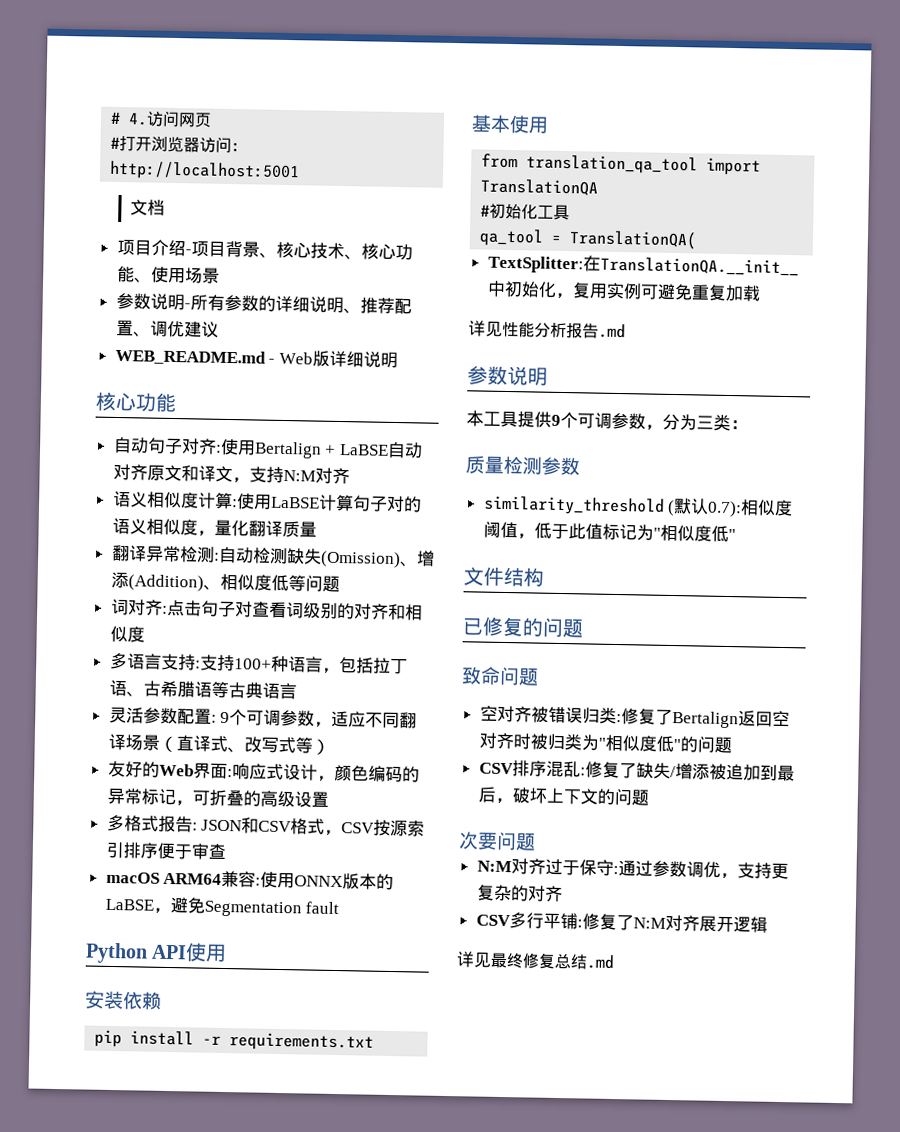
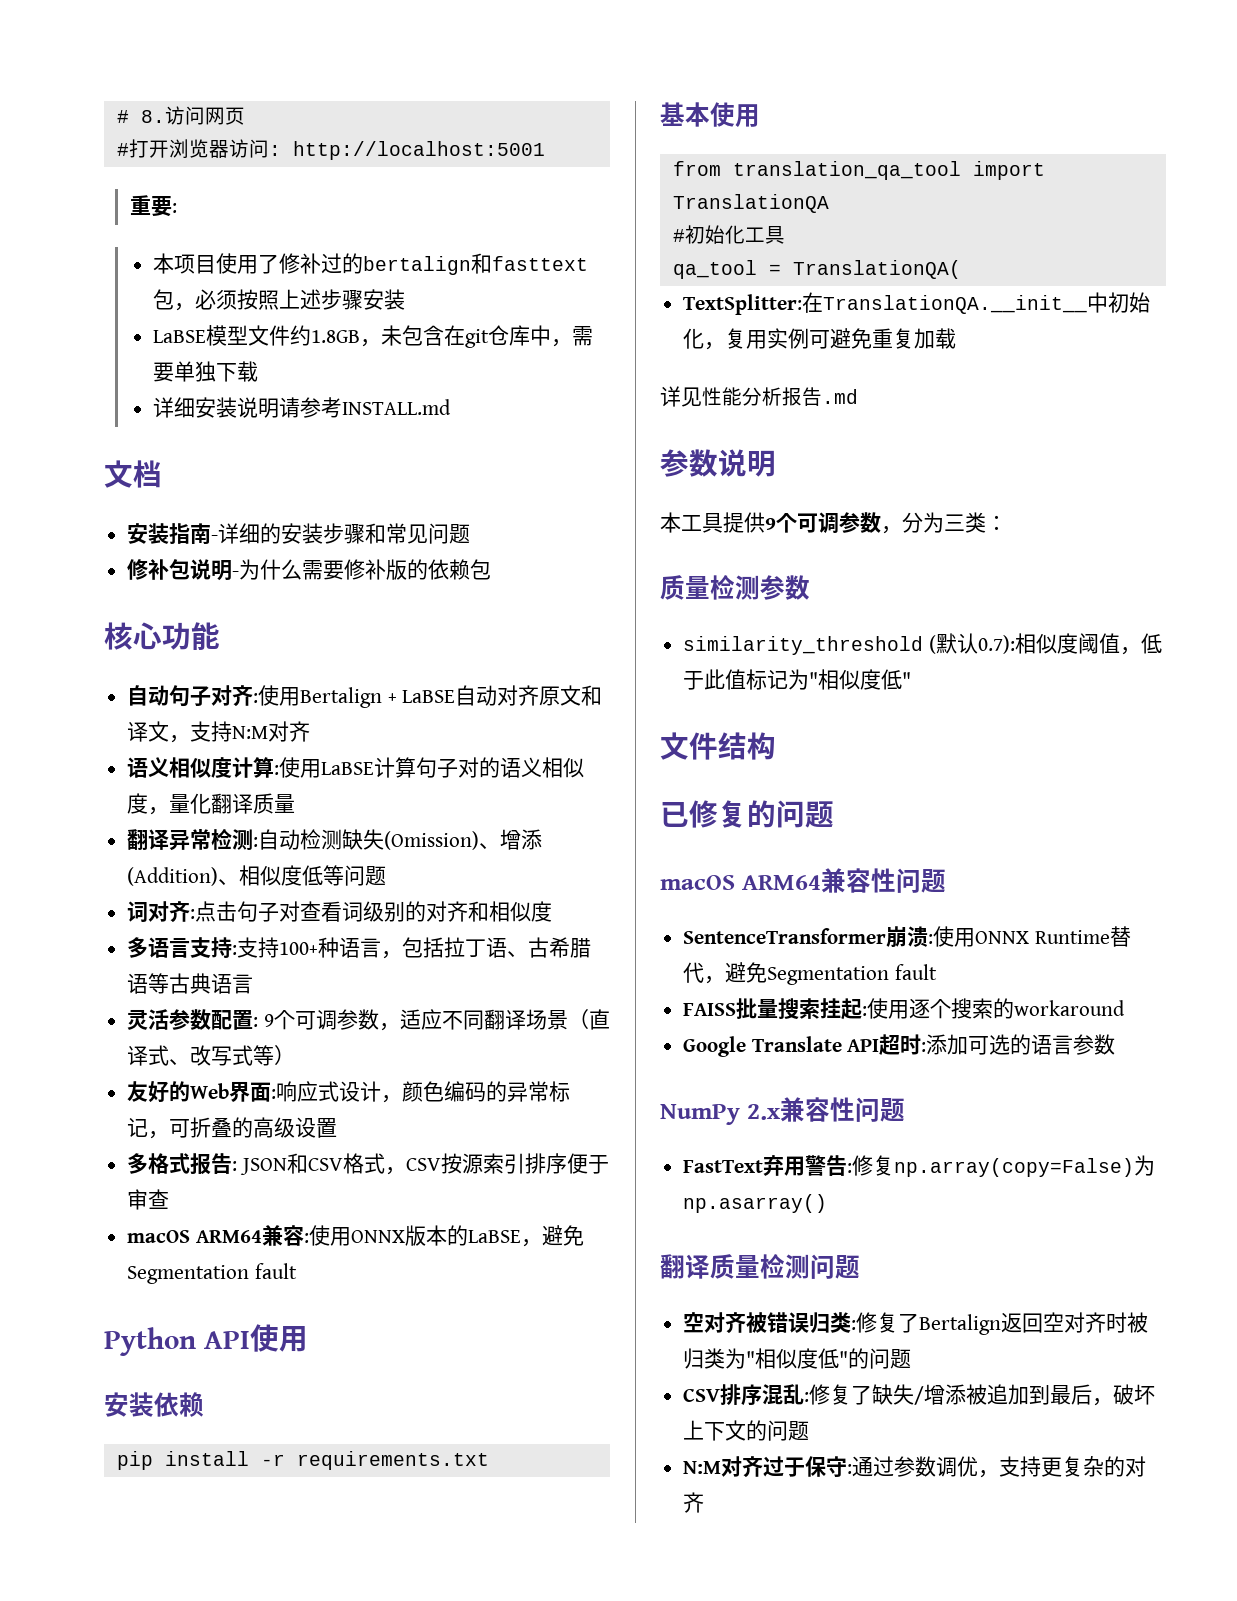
- # 4.访问网页
+ # 8.访问网页
+ 重要:
+ 本项目使用了修补过的bertalign和fasttext包，必须按照上述步骤安装
+ LaBSE模型文件约1.8GB，未包含在git仓库中，需要单独下载
+ 详细安装说明请参考INSTALL.md
  文档
- 项目介绍-项目背景、核心技术、核心功能、使用场景
- 参数说明-所有参数的详细说明、推荐配置、调优建议
- WEB_README.md - Web版详细说明
+ 安装指南-详细的安装步骤和常见问题
+ 修补包说明-为什么需要修补版的依赖包
- 致命问题
+ macOS ARM64兼容性问题
+ SentenceTransformer崩溃:使用ONNX Runtime替代，避免Segmentation fault
+ FAISS批量搜索挂起:使用逐个搜索的workaround
+ Google Translate API超时:添加可选的语言参数
+ NumPy 2.x兼容性问题
+ FastText弃用警告:修复np.array(copy=False)为np.asarray()
+ 翻译质量检测问题
- 次要问题
- CSV多行平铺:修复了N:M对齐展开逻辑
- 详见最终修复总结.md

